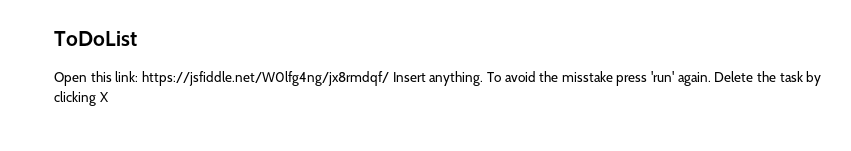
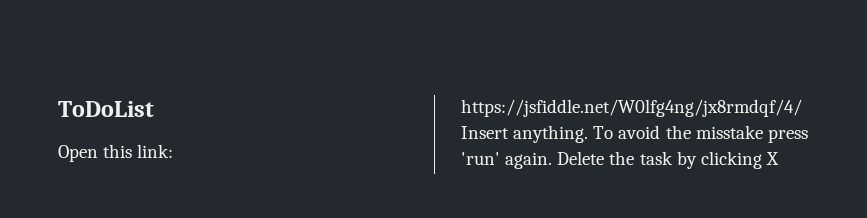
- Open this link: https://jsfiddle.net/W0lfg4ng/jx8rmdqf/ Insert anything.
+ Open this link: https://jsfiddle.net/W0lfg4ng/jx8rmdqf/4/ Insert anything.

